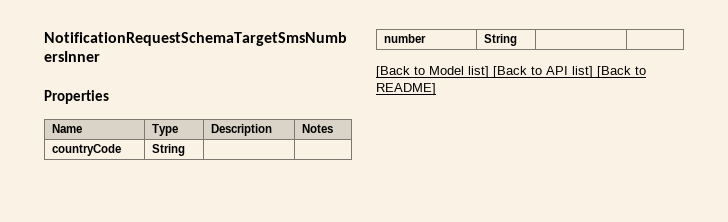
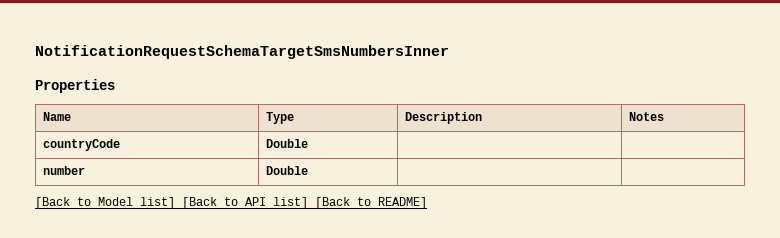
- countryCode | String | |
+ countryCode | Double | |
- number | String | |
+ number | Double | |

